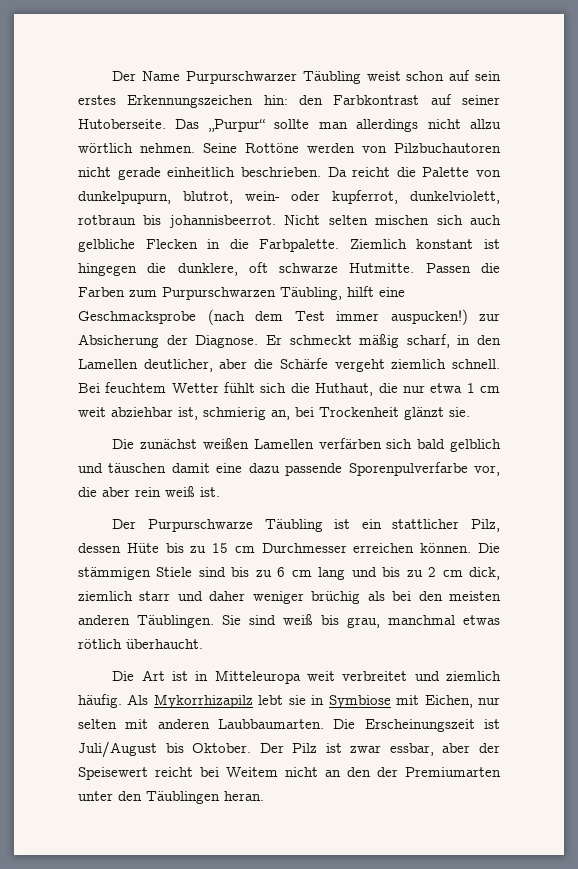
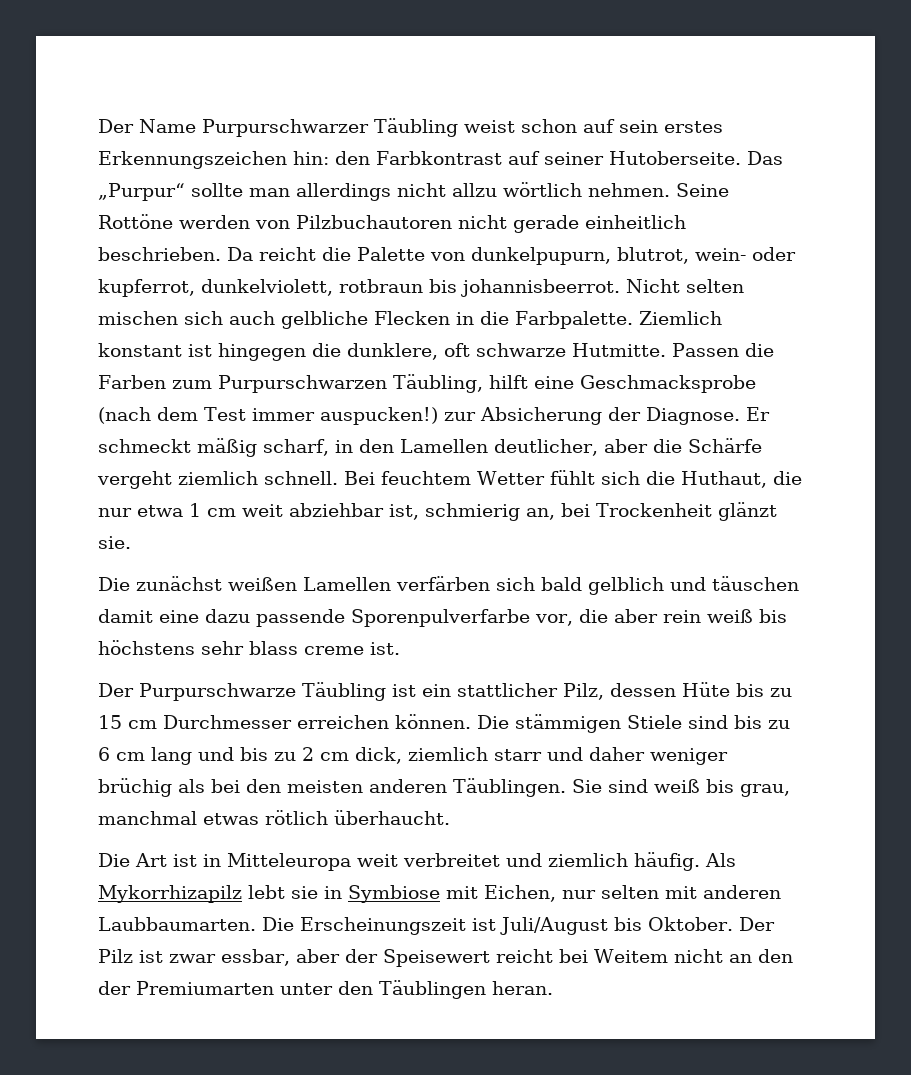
- Die zunächst weißen Lamellen verfärben sich bald gelblich und täuschen damit eine dazu passende Sporenpulverfarbe vor, die aber rein weiß ist.
+ Die zunächst weißen Lamellen verfärben sich bald gelblich und täuschen damit eine dazu passende Sporenpulverfarbe vor, die aber rein weiß bis höchstens sehr blass creme ist.

